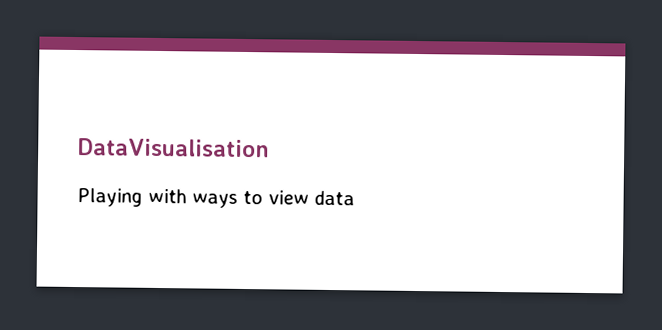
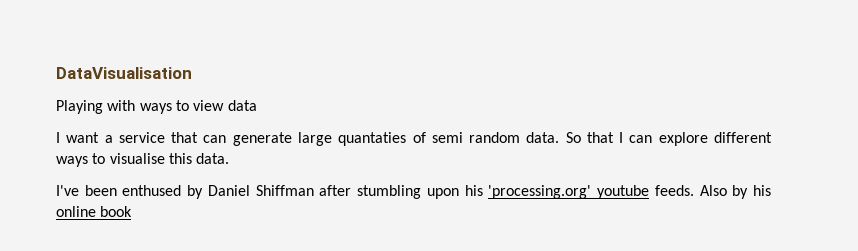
+ I want a service that can generate large quantaties of semi random data. So that I can explore different ways to visualise this data.
+ I've been enthused by Daniel Shiffman after stumbling upon his 'processing.org' youtube feeds. Also by his online book

